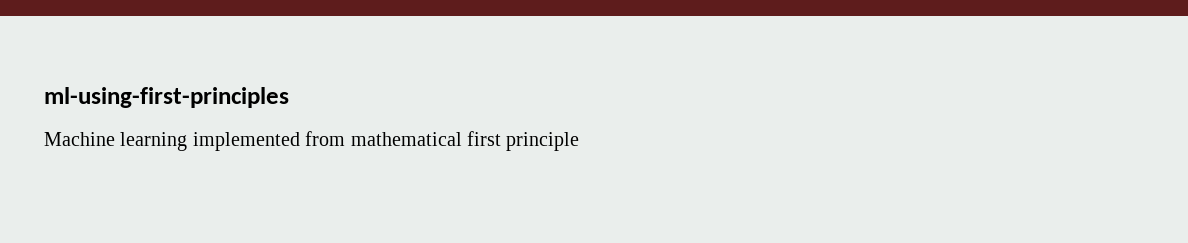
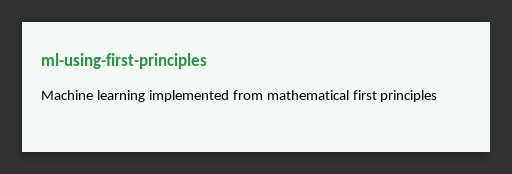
- Machine learning implemented from mathematical first principle
+ Machine learning implemented from mathematical first principles

